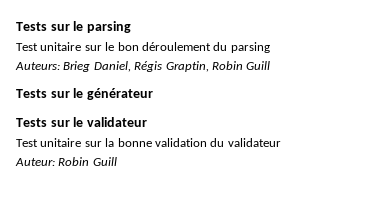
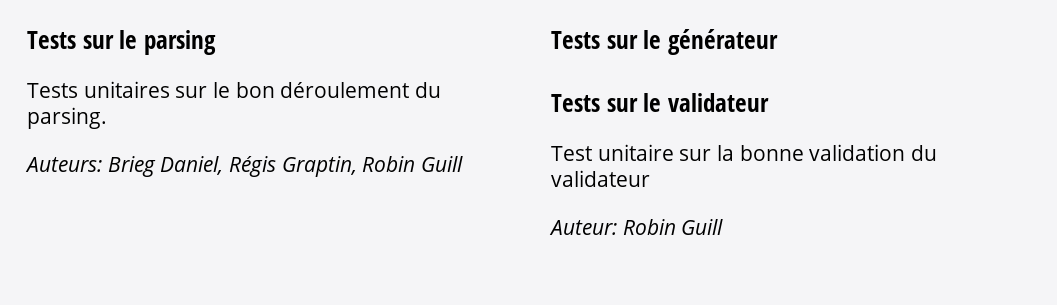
- Test unitaire sur le bon déroulement du parsing
+ Tests unitaires sur le bon déroulement du parsing.

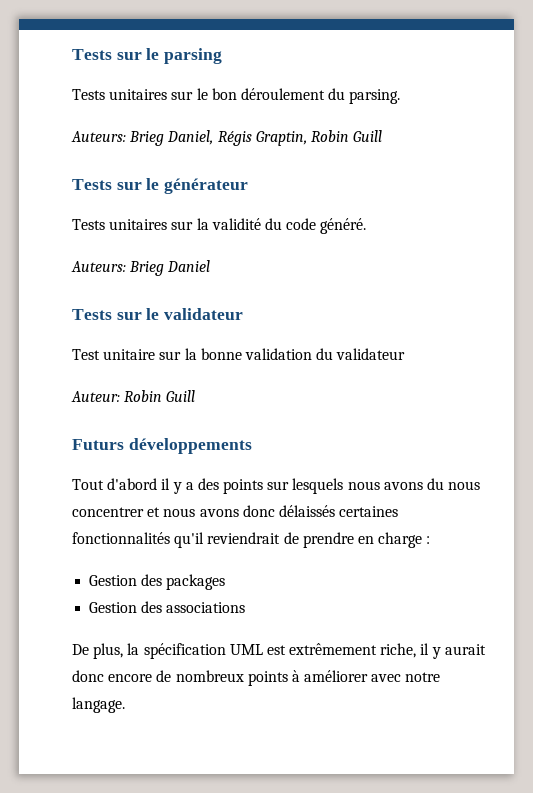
+ Tests unitaires sur la validité du code généré.
+ Auteurs: Brieg Daniel
+ Futurs développements
+ Tout d'abord il y a des points sur lesquels nous avons du nous concentrer et nous avons donc délaissés certaines fonctionnalités qu'il reviendrait de prendre en charge :
+ Gestion des packages
+ Gestion des associations
+ De plus, la spécification UML est extrêmement riche, il y aurait donc encore de nombreux points à améliorer avec notre langage.

